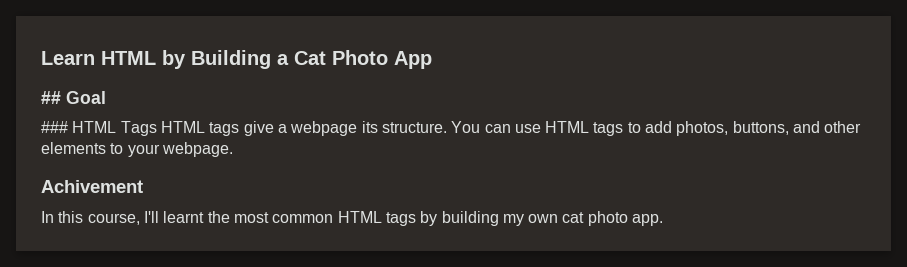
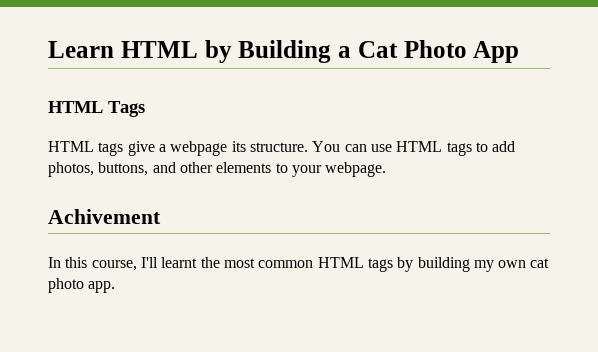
- ## Goal
- ### HTML Tags HTML tags give a webpage its structure.
+ HTML Tags
+ HTML tags give a webpage its structure.

